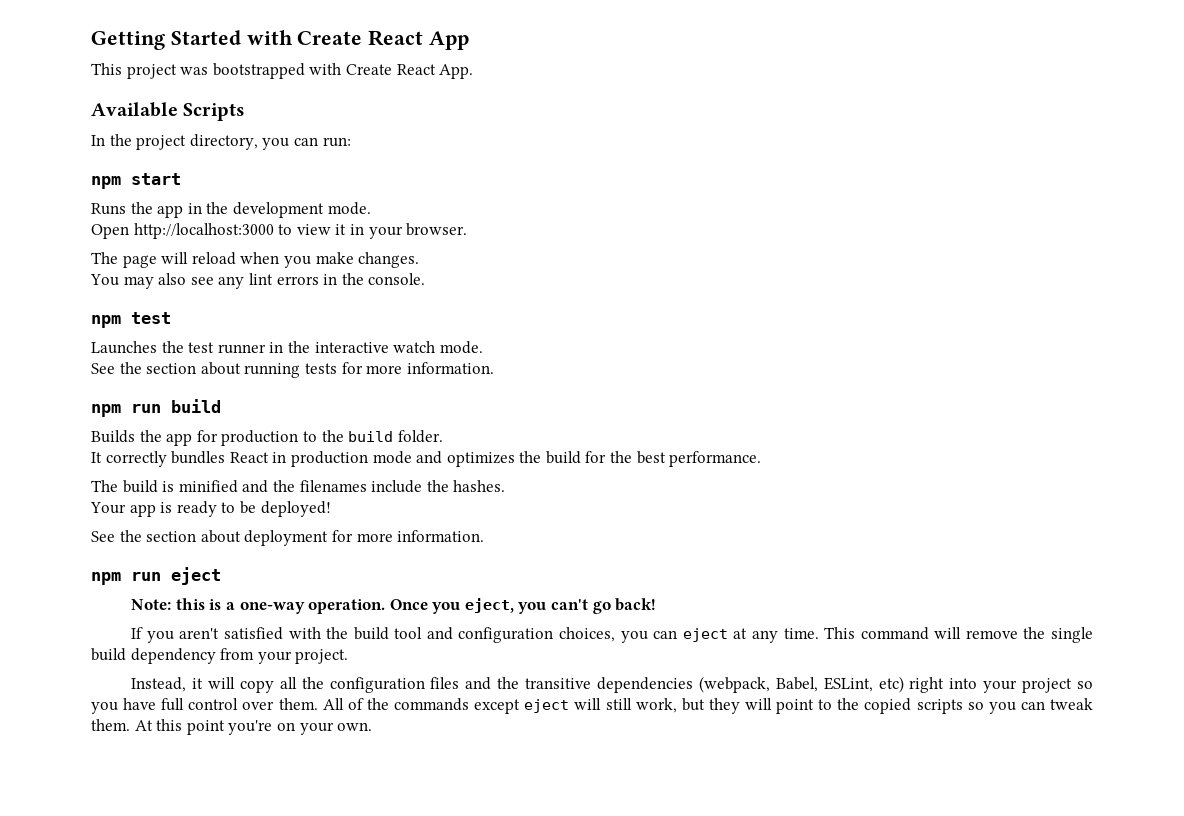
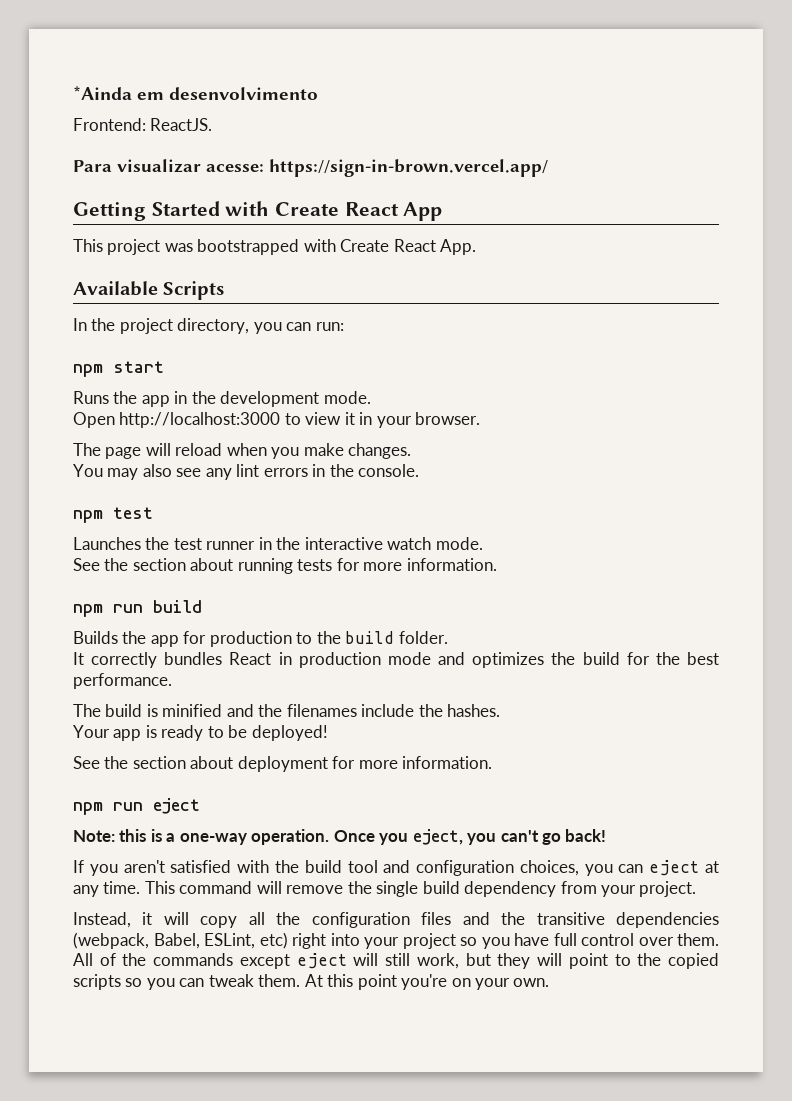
+ *Ainda em desenvolvimento
+ Frontend: ReactJS.
+ Para visualizar acesse: https://sign-in-brown.vercel.app/

